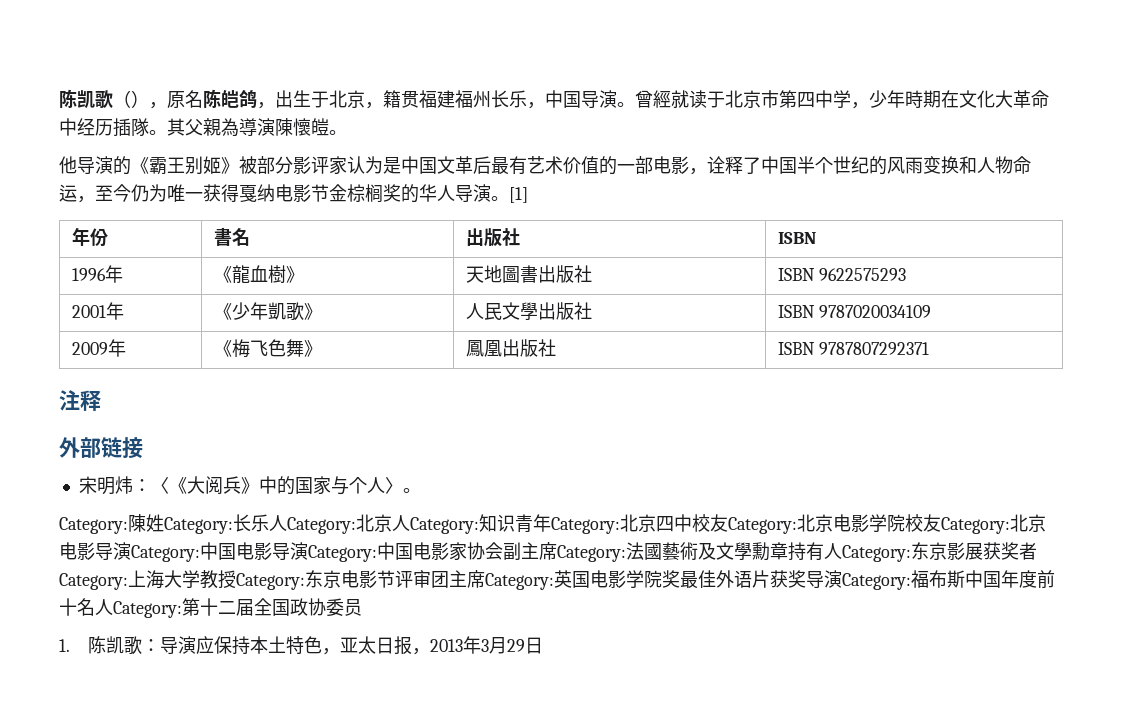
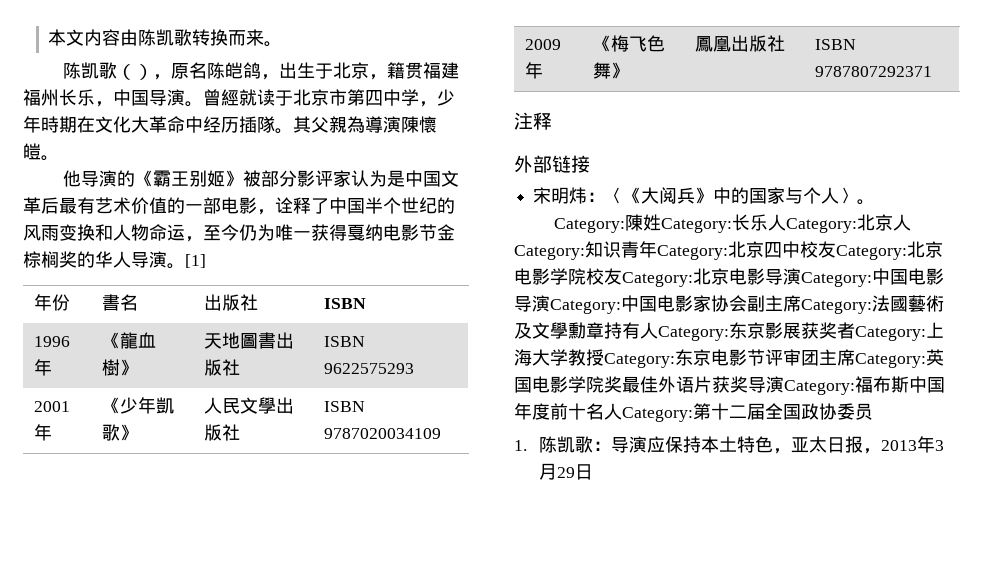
+ 本文内容由陈凯歌转换而来。

